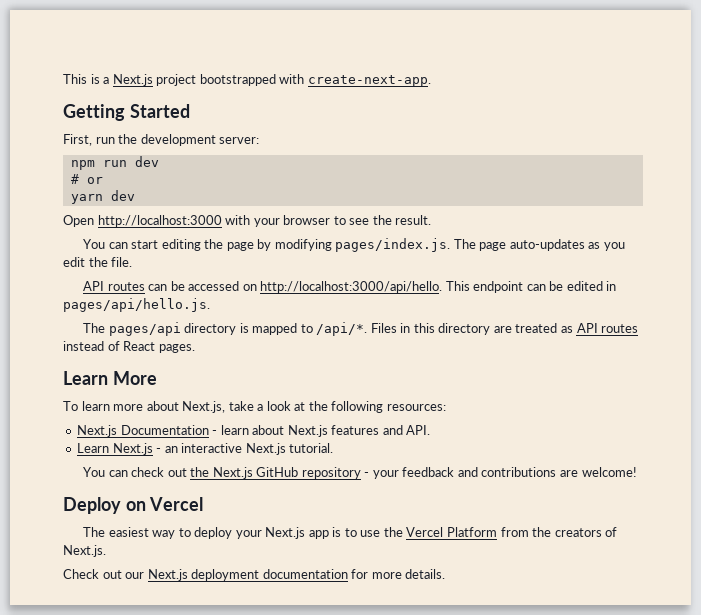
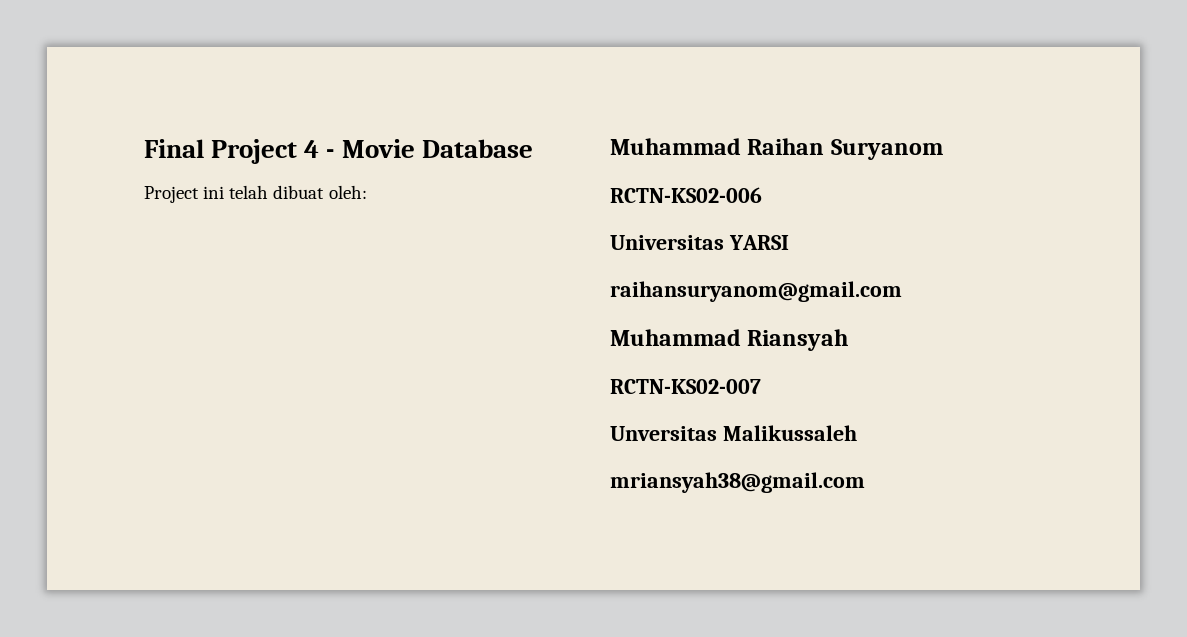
- This is a Next.js project bootstrapped with create-next-app.
- Getting Started
- First, run the development server:
- npm run dev
- # or
- yarn dev
- Open http://localhost:3000 with your browser to see the result.
- You can start editing the page by modifying pages/index.js. The page auto-updates as you edit the file.
- API routes can be accessed on http://localhost:3000/api/hello. This endpoint can be edited in pages/api/hello.js.
- The pages/api directory is mapped to /api/*. Files in this directory are treated as API routes instead of React pages.
- Learn More
- To learn more about Next.js, take a look at the following resources:
- Next.js Documentation - learn about Next.js features and API.
- Learn Next.js - an interactive Next.js tutorial.
- You can check out the Next.js GitHub repository - your feedback and contributions are welcome!
- Deploy on Vercel
- The easiest way to deploy your Next.js app is to use the Vercel Platform from the creators of Next.js.
- Check out our Next.js deployment documentation for more details.
+ Final Project 4 - Movie Database
+ Project ini telah dibuat oleh:
+ Muhammad Raihan Suryanom
+ RCTN-KS02-006
+ Universitas YARSI
+ raihansuryanom@gmail.com
+ Muhammad Riansyah
+ RCTN-KS02-007
+ Unversitas Malikussaleh
+ mriansyah38@gmail.com

